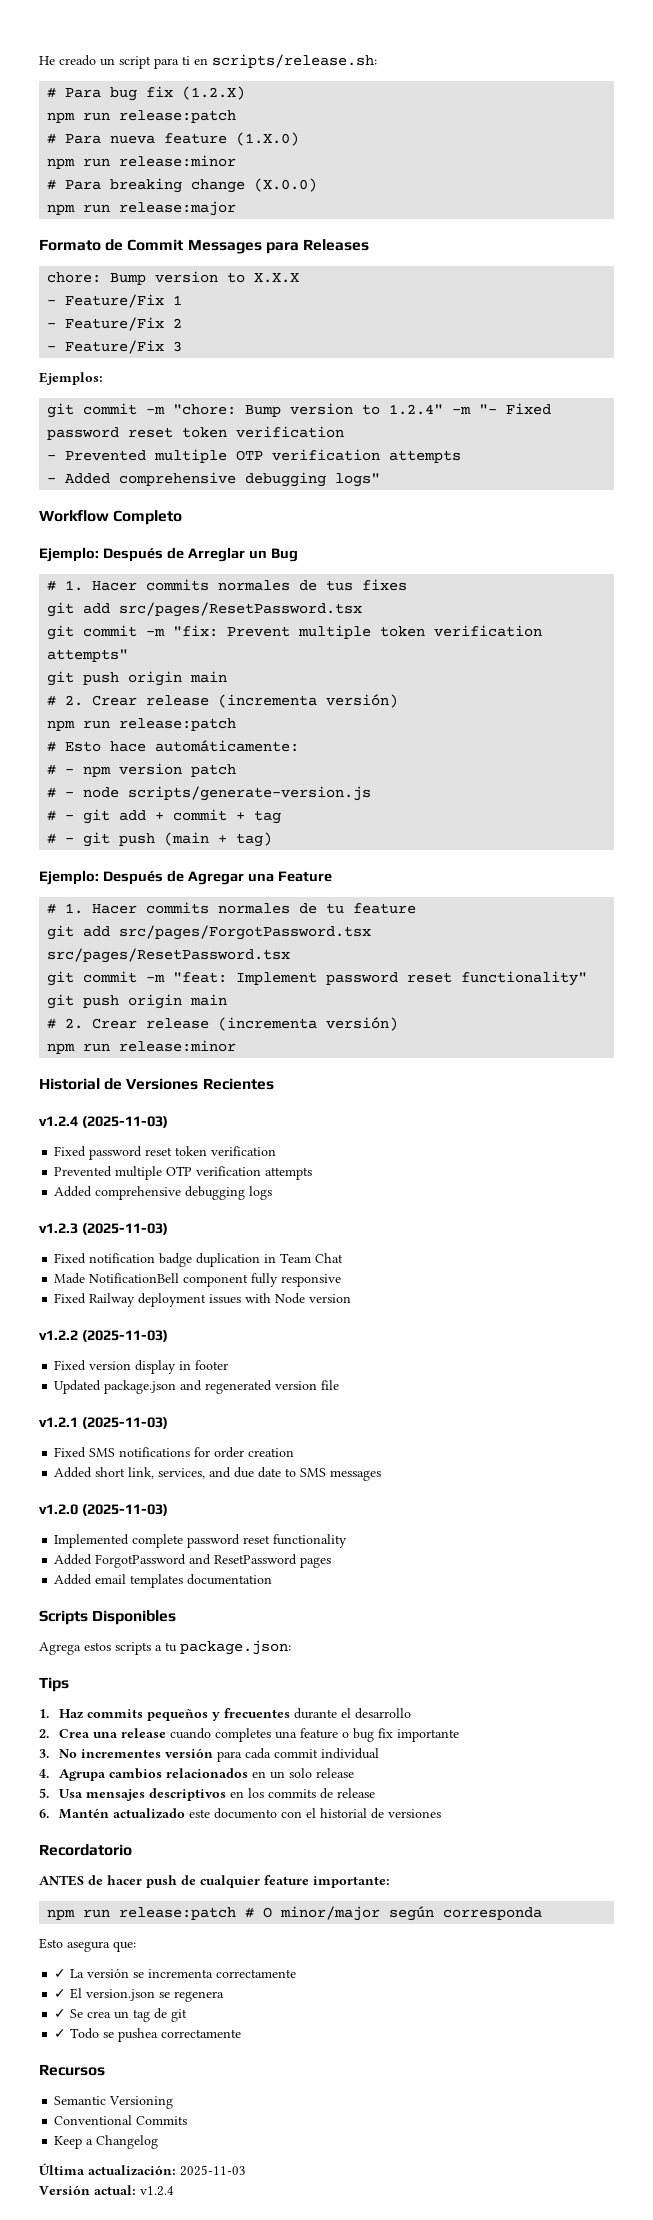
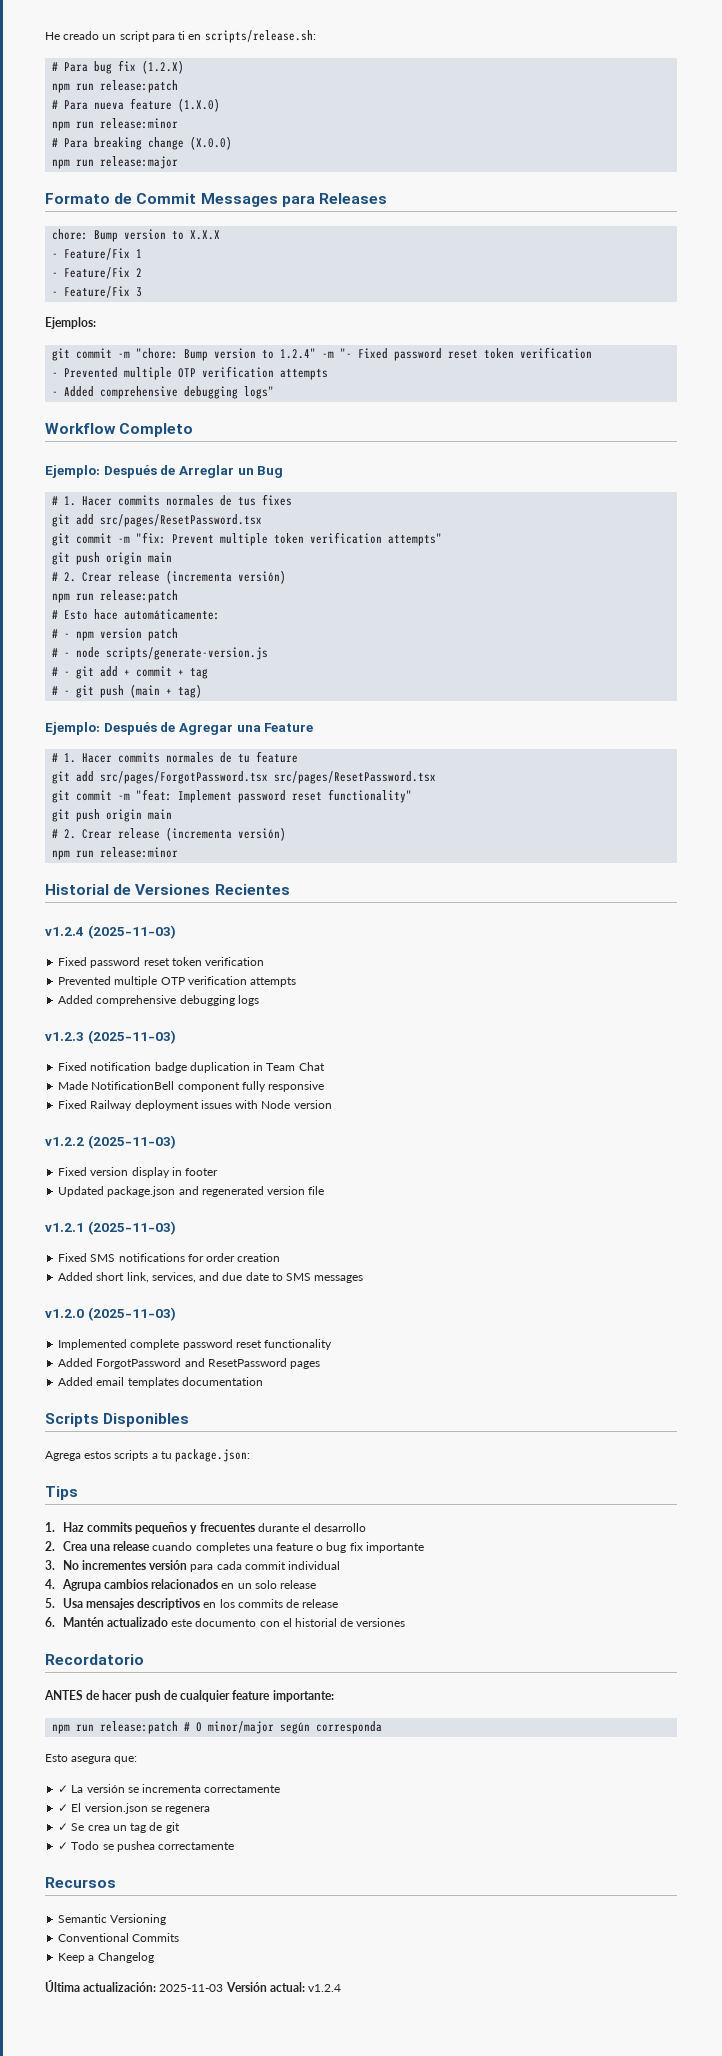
- Última actualización: 2025-11-03
- Versión actual: v1.2.4
+ Última actualización: 2025-11-03 Versión actual: v1.2.4

